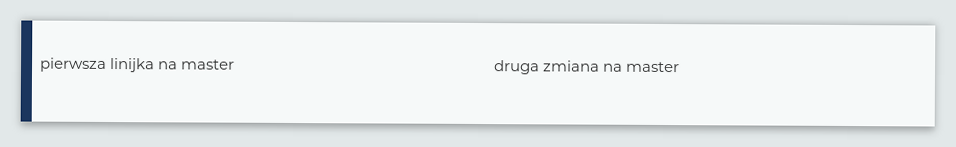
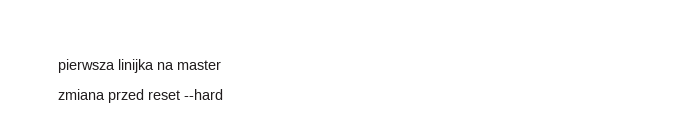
- druga zmiana na master
+ zmiana przed reset --hard

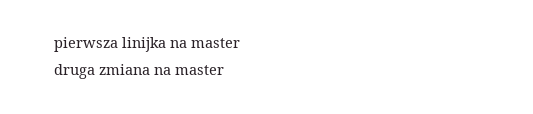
- zmiana przed reset --hard
+ druga zmiana na master

